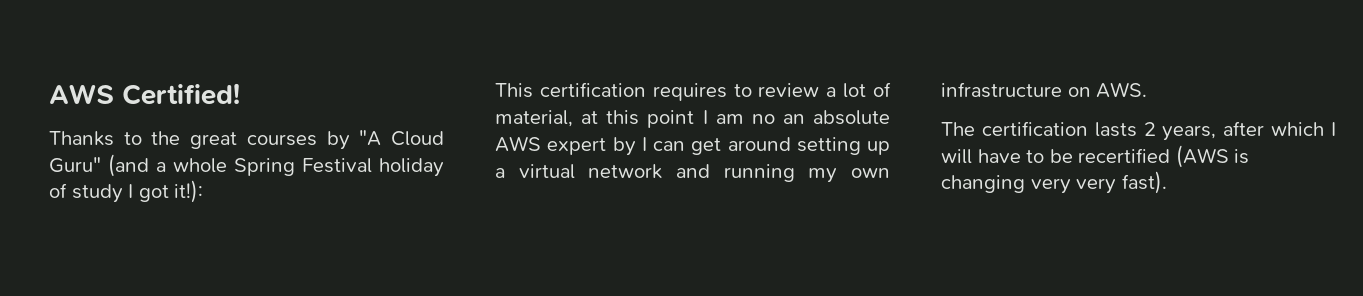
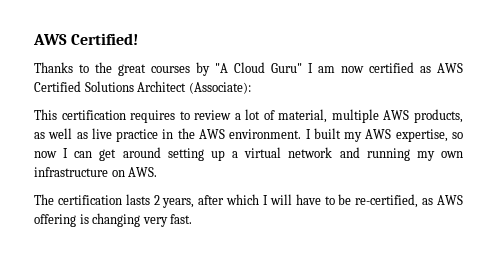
- Thanks to the great courses by "A Cloud Guru" (and a whole Spring Festival holiday of study I got it!):
+ Thanks to the great courses by "A Cloud Guru" I am now certified as AWS Certified Solutions Architect (Associate):
- This certification requires to review a lot of material, at this point I am no an absolute AWS expert by I can get around setting up a virtual network and running my own infrastructure on AWS.
+ This certification requires to review a lot of material, multiple AWS products, as well as live practice in the AWS environment. I built my AWS expertise, so now I can get around setting up a virtual network and running my own infrastructure on AWS.
- The certification lasts 2 years, after which I will have to be recertified (AWS is changing very very fast).
+ The certification lasts 2 years, after which I will have to be re-certified, as AWS offering is changing very fast.

